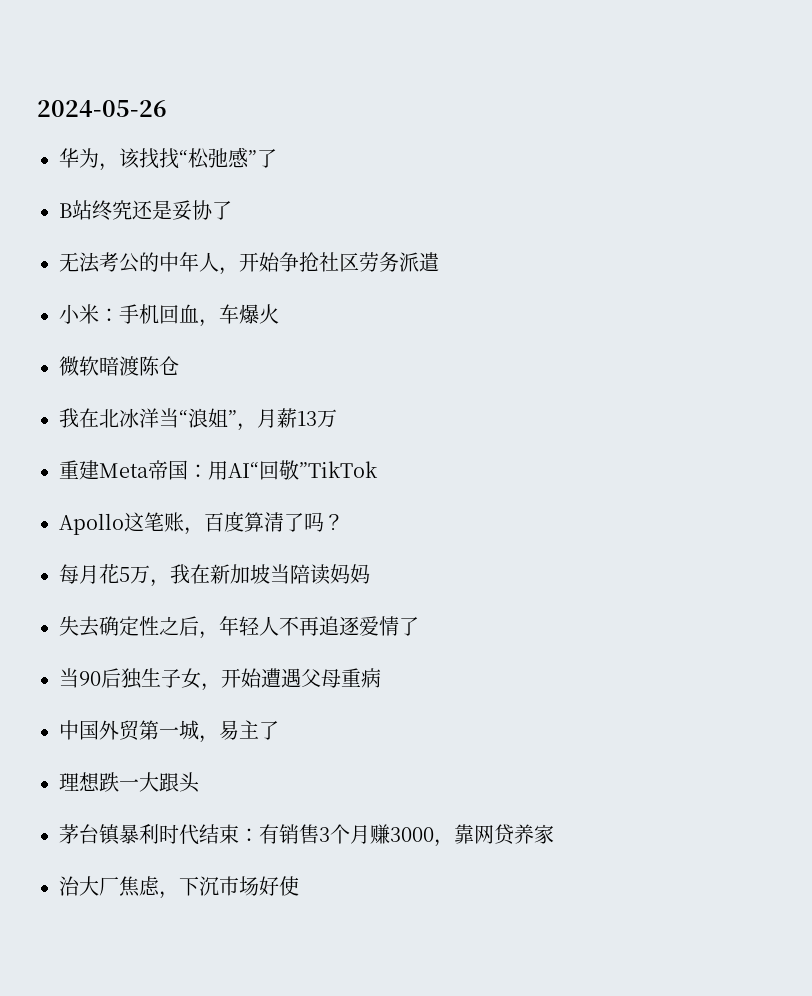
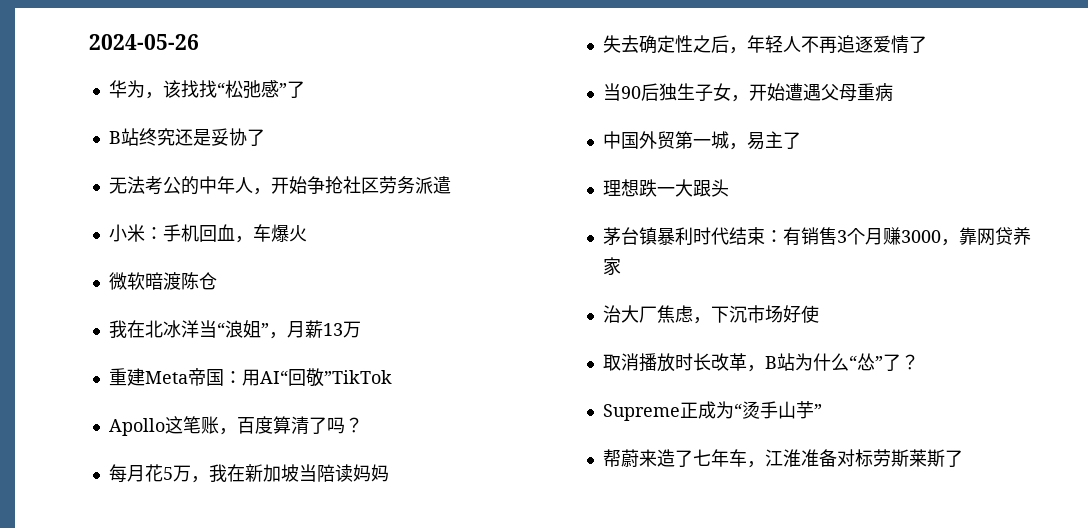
+ 取消播放时长改革，B站为什么“怂”了？
+ Supreme正成为“烫手山芋”
+ 帮蔚来造了七年车，江淮准备对标劳斯莱斯了

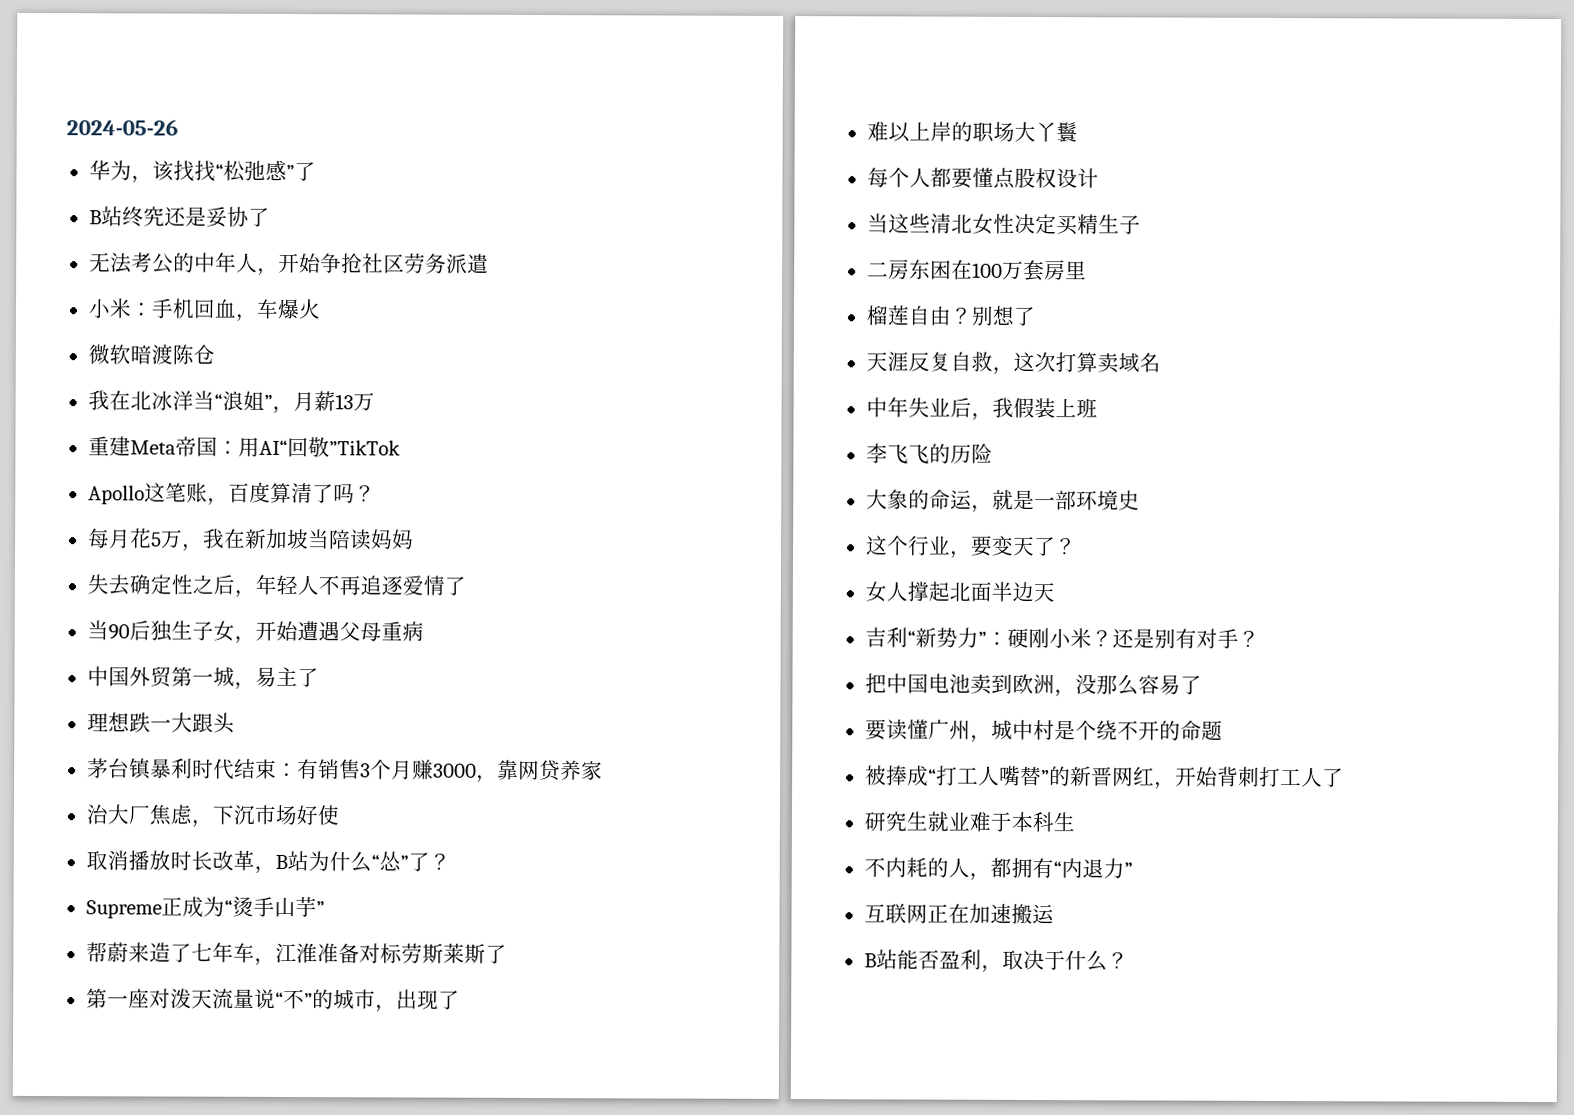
+ 第一座对泼天流量说“不”的城市，出现了
+ 难以上岸的职场大丫鬟
+ 每个人都要懂点股权设计
+ 当这些清北女性决定买精生子
+ 二房东困在100万套房里
+ 榴莲自由？别想了
+ 天涯反复自救，这次打算卖域名
+ 中年失业后，我假装上班
+ 李飞飞的历险
+ 大象的命运，就是一部环境史
+ 这个行业，要变天了？
+ 女人撑起北面半边天
+ 吉利“新势力”：硬刚小米？还是别有对手？
+ 把中国电池卖到欧洲，没那么容易了
+ 要读懂广州，城中村是个绕不开的命题
+ 被捧成“打工人嘴替”的新晋网红，开始背刺打工人了
+ 研究生就业难于本科生
+ 不内耗的人，都拥有“内退力”
+ 互联网正在加速搬运
+ B站能否盈利，取决于什么？

